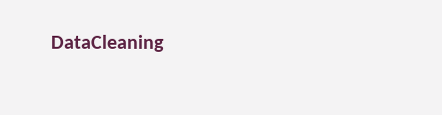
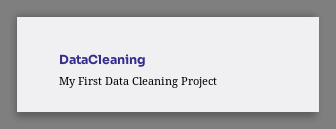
+ My First Data Cleaning Project

